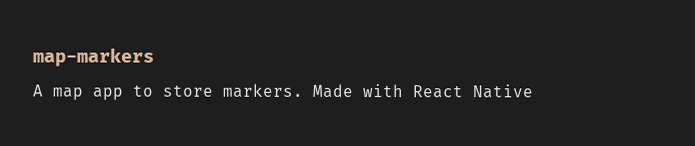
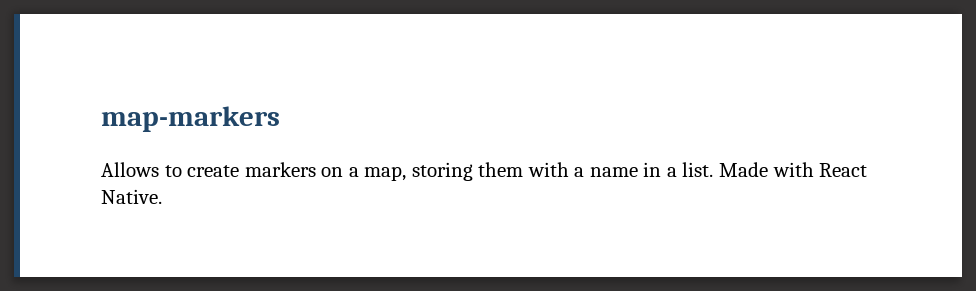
- A map app to store markers.
+ Allows to create markers on a map, storing them with a name in a list.
- Made with React Native
+ Made with React Native.

